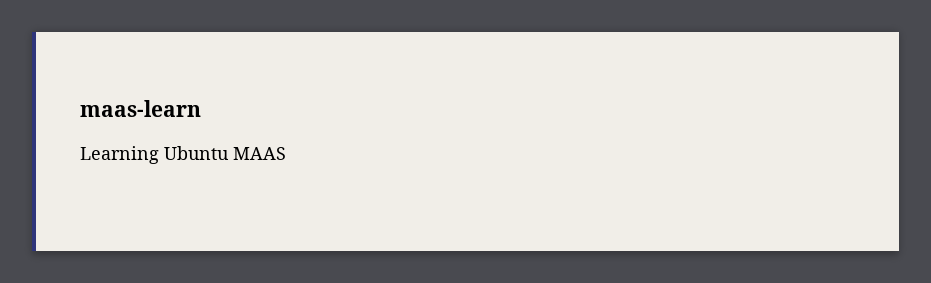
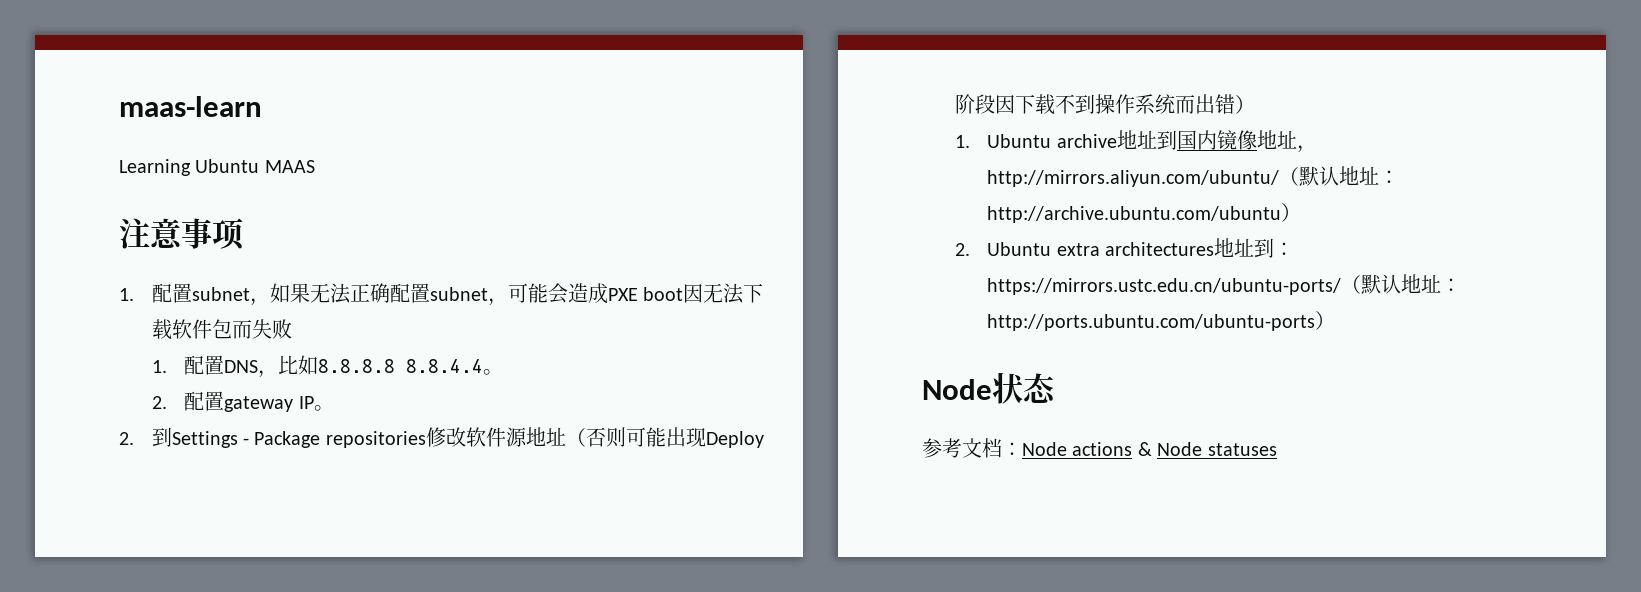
+ 注意事项
+ 1.配置subnet，如果无法正确配置subnet，可能会造成PXE boot因无法下载软件包而失败
+ 1.配置DNS，比如8.8.8.8 8.8.4.4。
+ 2.配置gateway IP。
+ 2.到Settings - Package repositories修改软件源地址（否则可能出现Deploy阶段因下载不到操作系统而出错）
+ 1. Ubuntu archive地址到国内镜像地址，http://mirrors.aliyun.com/ubuntu/（默认地址：http://archive.ubuntu.com/ubuntu）
+ 2. Ubuntu extra architectures地址到：https://mirrors.ustc.edu.cn/ubuntu-ports/（默认地址：http://ports.ubuntu.com/ubuntu-ports）
+ Node状态
+ 参考文档：Node actions & Node statuses

